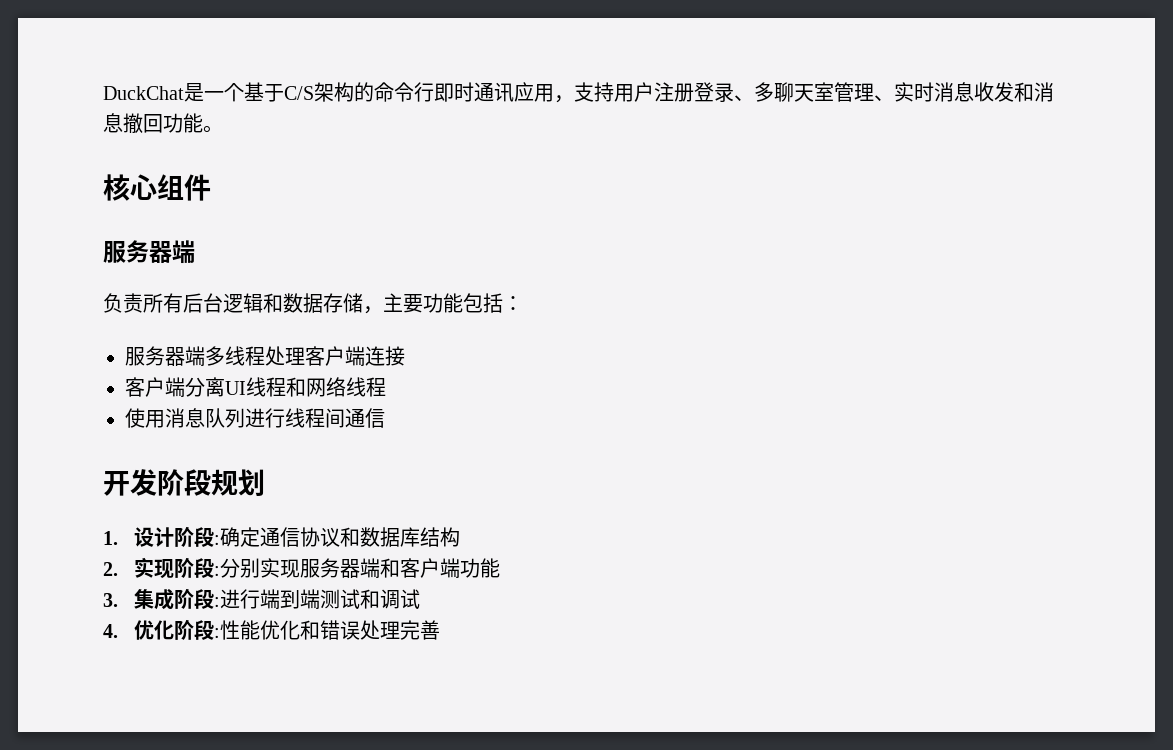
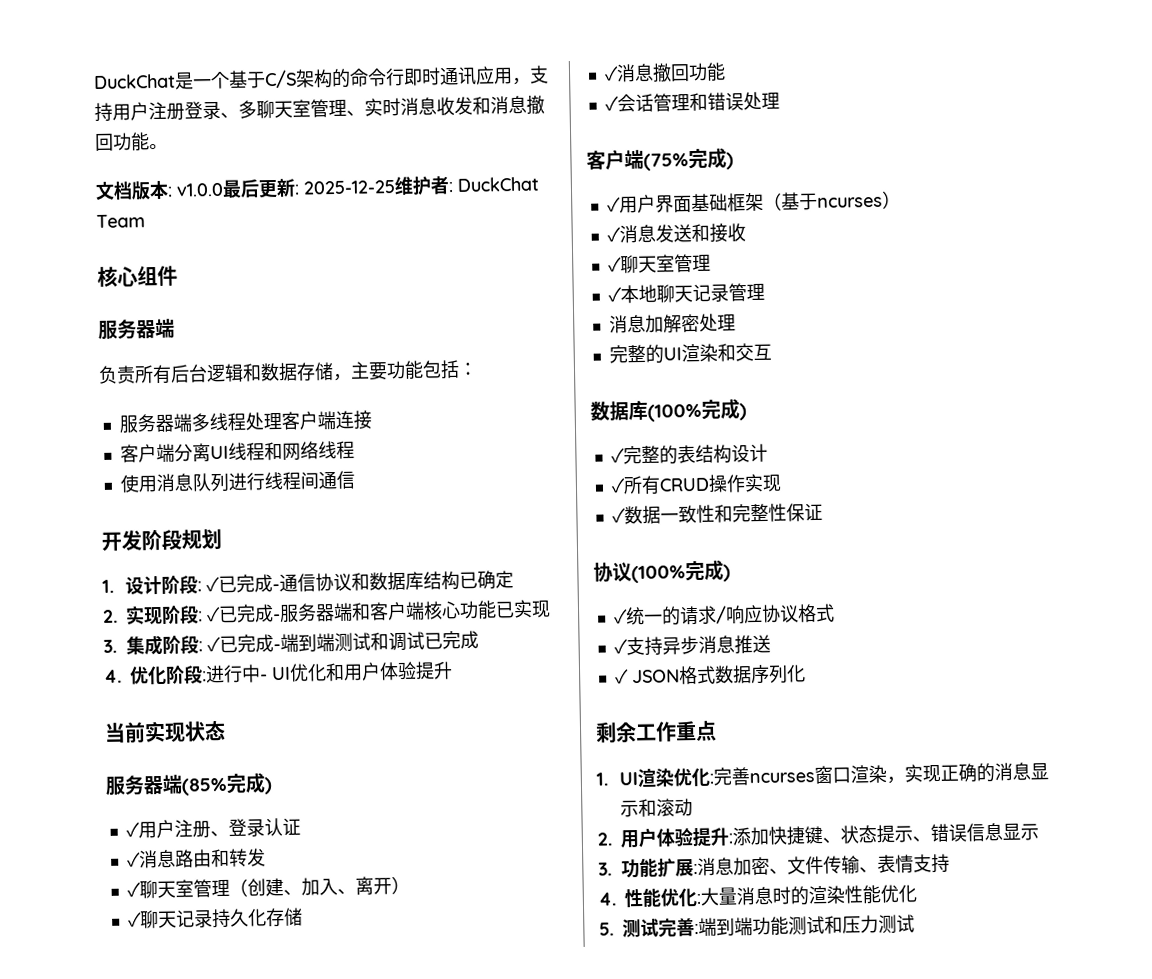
+ 文档版本: v1.0.0最后更新: 2025-12-25维护者: DuckChat Team
- 1.设计阶段:确定通信协议和数据库结构
+ 1.设计阶段: ✓已完成-通信协议和数据库结构已确定
- 2.实现阶段:分别实现服务器端和客户端功能
+ 2.实现阶段: ✓已完成-服务器端和客户端核心功能已实现
- 3.集成阶段:进行端到端测试和调试
+ 3.集成阶段: ✓已完成-端到端测试和调试已完成
- 4.优化阶段:性能优化和错误处理完善
+ 4.优化阶段:进行中- UI优化和用户体验提升
+ 当前实现状态
+ 服务器端(85%完成)
+ ✓用户注册、登录认证
+ ✓消息路由和转发
+ ✓聊天室管理（创建、加入、离开）
+ ✓聊天记录持久化存储
+ ✓消息撤回功能
+ ✓会话管理和错误处理
+ 客户端(75%完成)
+ ✓用户界面基础框架（基于ncurses）
+ ✓消息发送和接收
+ ✓聊天室管理
+ ✓本地聊天记录管理
+ 消息加解密处理
+ 完整的UI渲染和交互
+ 数据库(100%完成)
+ ✓完整的表结构设计
+ ✓所有CRUD操作实现
+ ✓数据一致性和完整性保证
+ 协议(100%完成)
+ ✓统一的请求/响应协议格式
+ ✓支持异步消息推送
+ ✓ JSON格式数据序列化
+ 剩余工作重点
+ 1. UI渲染优化:完善ncurses窗口渲染，实现正确的消息显示和滚动
+ 2.用户体验提升:添加快捷键、状态提示、错误信息显示
+ 3.功能扩展:消息加密、文件传输、表情支持
+ 4.性能优化:大量消息时的渲染性能优化
+ 5.测试完善:端到端功能测试和压力测试

